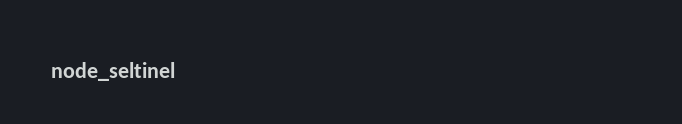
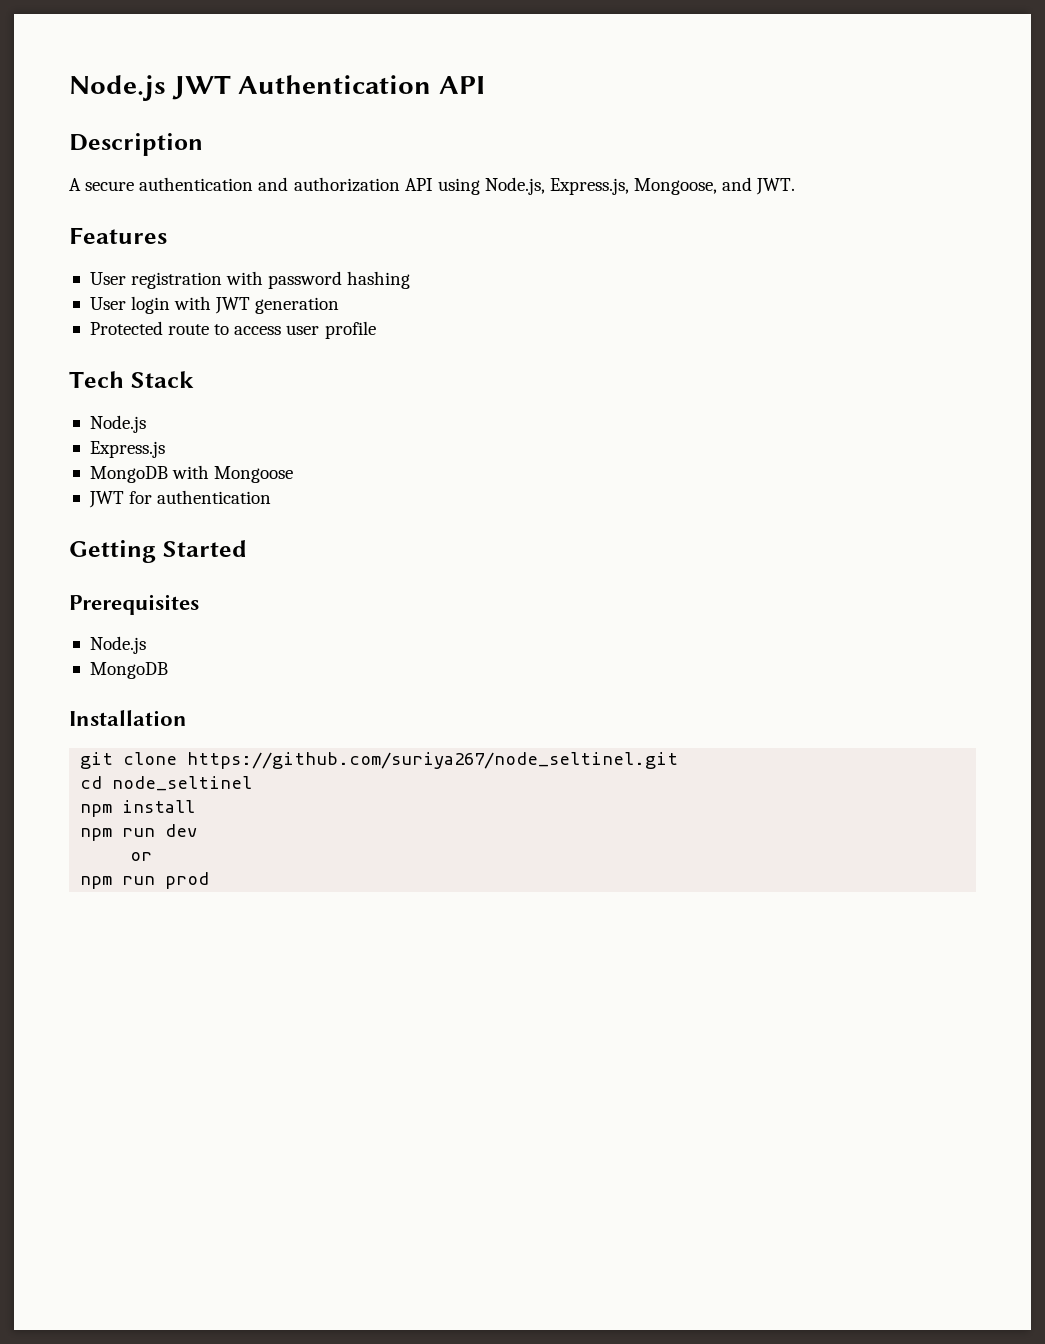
- node_seltinel
+ Node.js JWT Authentication API
+ Description
+ A secure authentication and authorization API using Node.js, Express.js, Mongoose, and JWT.
+ Features
+ User registration with password hashing
+ User login with JWT generation
+ Protected route to access user profile
+ Tech Stack
+ Node.js
+ Express.js
+ MongoDB with Mongoose
+ JWT for authentication
+ Getting Started
+ Prerequisites
+ Node.js
+ MongoDB
+ Installation
+ git clone https://github.com/suriya267/node_seltinel.git
+ cd node_seltinel
+ npm install
+ npm run dev
+ or
+ npm run prod

